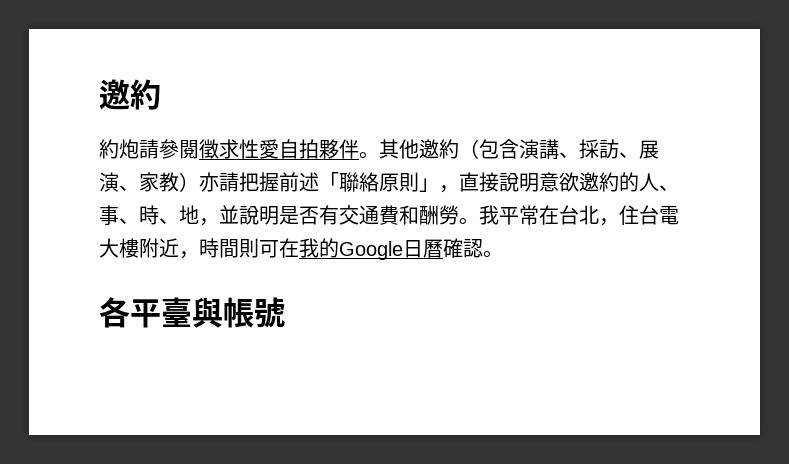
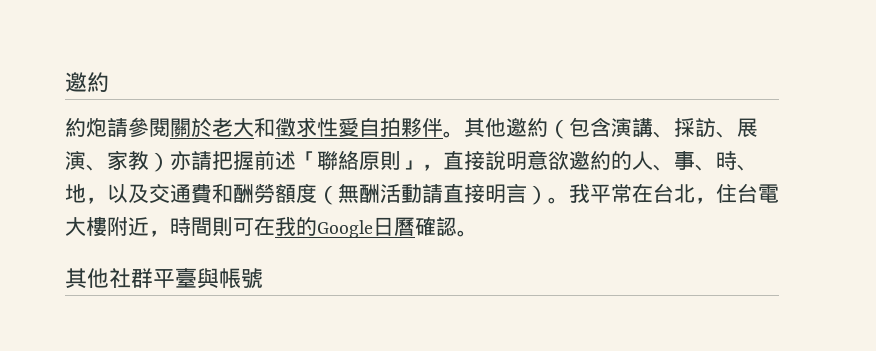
- 約炮請參閱徵求性愛自拍夥伴。
+ 約炮請參閱關於老大和徵求性愛自拍夥伴。
- 其他邀約（包含演講、採訪、展演、家教）亦請把握前述「聯絡原則」，直接說明意欲邀約的人、事、時、地，並說明是否有交通費和酬勞。
+ 其他邀約（包含演講、採訪、展演、家教）亦請把握前述「聯絡原則」，直接說明意欲邀約的人、事、時、地，以及交通費和酬勞額度（無酬活動請直接明言）。
- 各平臺與帳號
+ 其他社群平臺與帳號

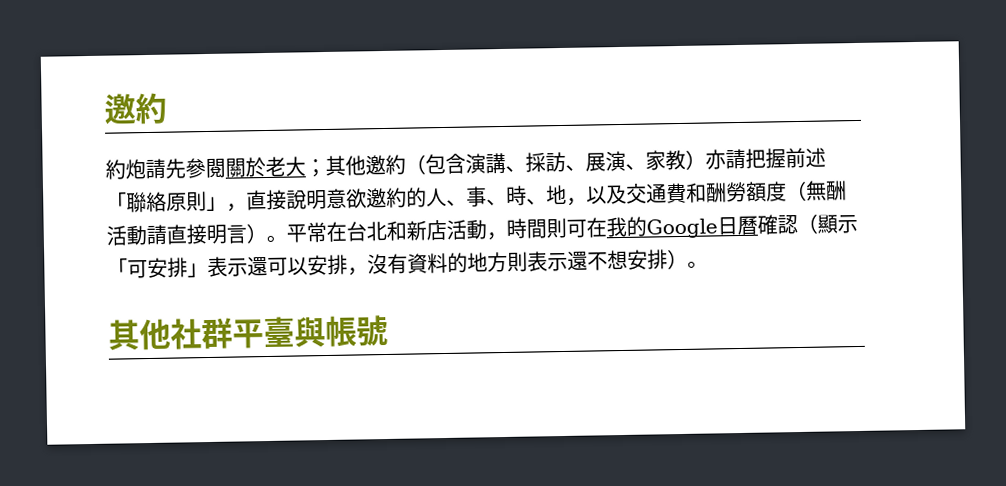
- 約炮請參閱關於老大和徵求性愛自拍夥伴。其他邀約（包含演講、採訪、展演、家教）亦請把握前述「聯絡原則」，直接說明意欲邀約的人、事、時、地，以及交通費和酬勞額度（無酬活動請直接明言）。
+ 約炮請先參閱關於老大；其他邀約（包含演講、採訪、展演、家教）亦請把握前述「聯絡原則」，直接說明意欲邀約的人、事、時、地，以及交通費和酬勞額度（無酬活動請直接明言）。
- 我平常在台北，住台電大樓附近，時間則可在我的Google日曆確認。
+ 平常在台北和新店活動，時間則可在我的Google日曆確認（顯示「可安排」表示還可以安排，沒有資料的地方則表示還不想安排）。

